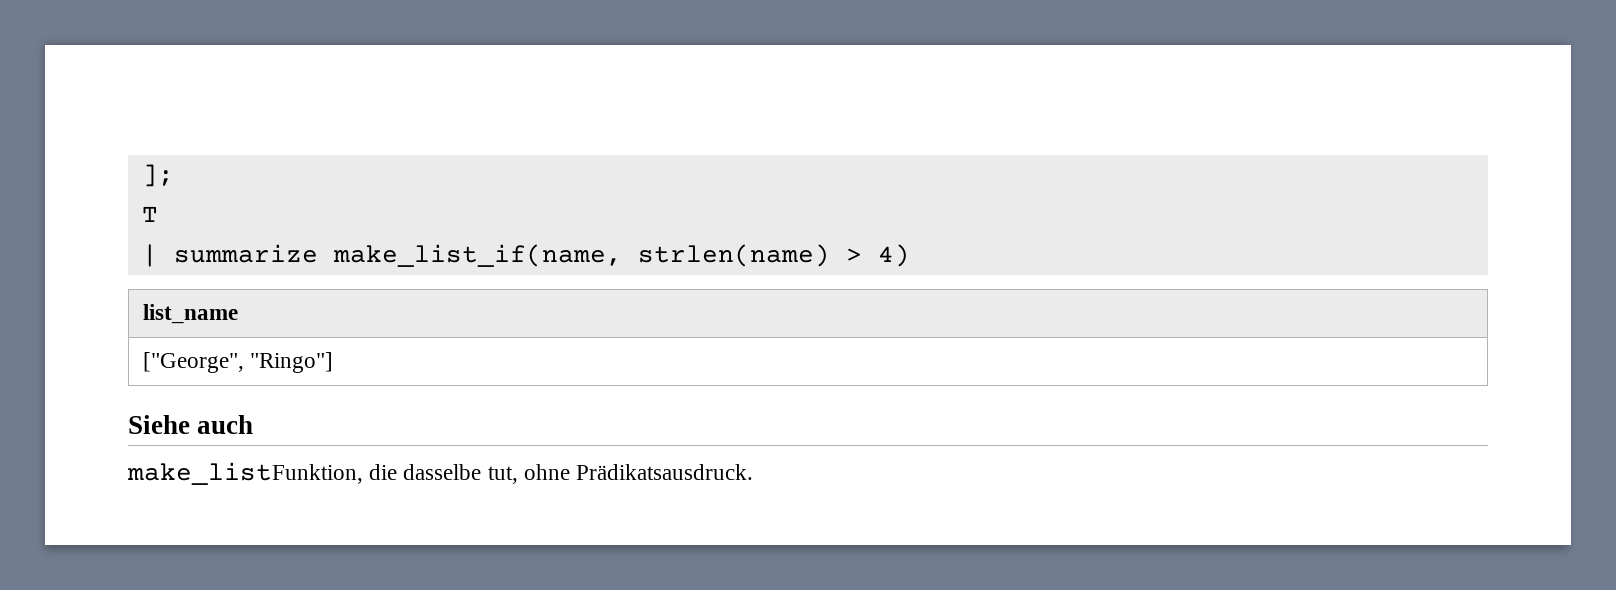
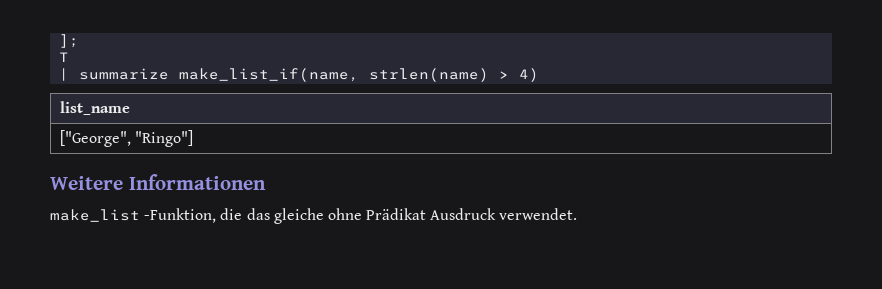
- Siehe auch
- make_listFunktion, die dasselbe tut, ohne Prädikatsausdruck.
+ Weitere Informationen
+ make_list -Funktion, die das gleiche ohne Prädikat Ausdruck verwendet.

